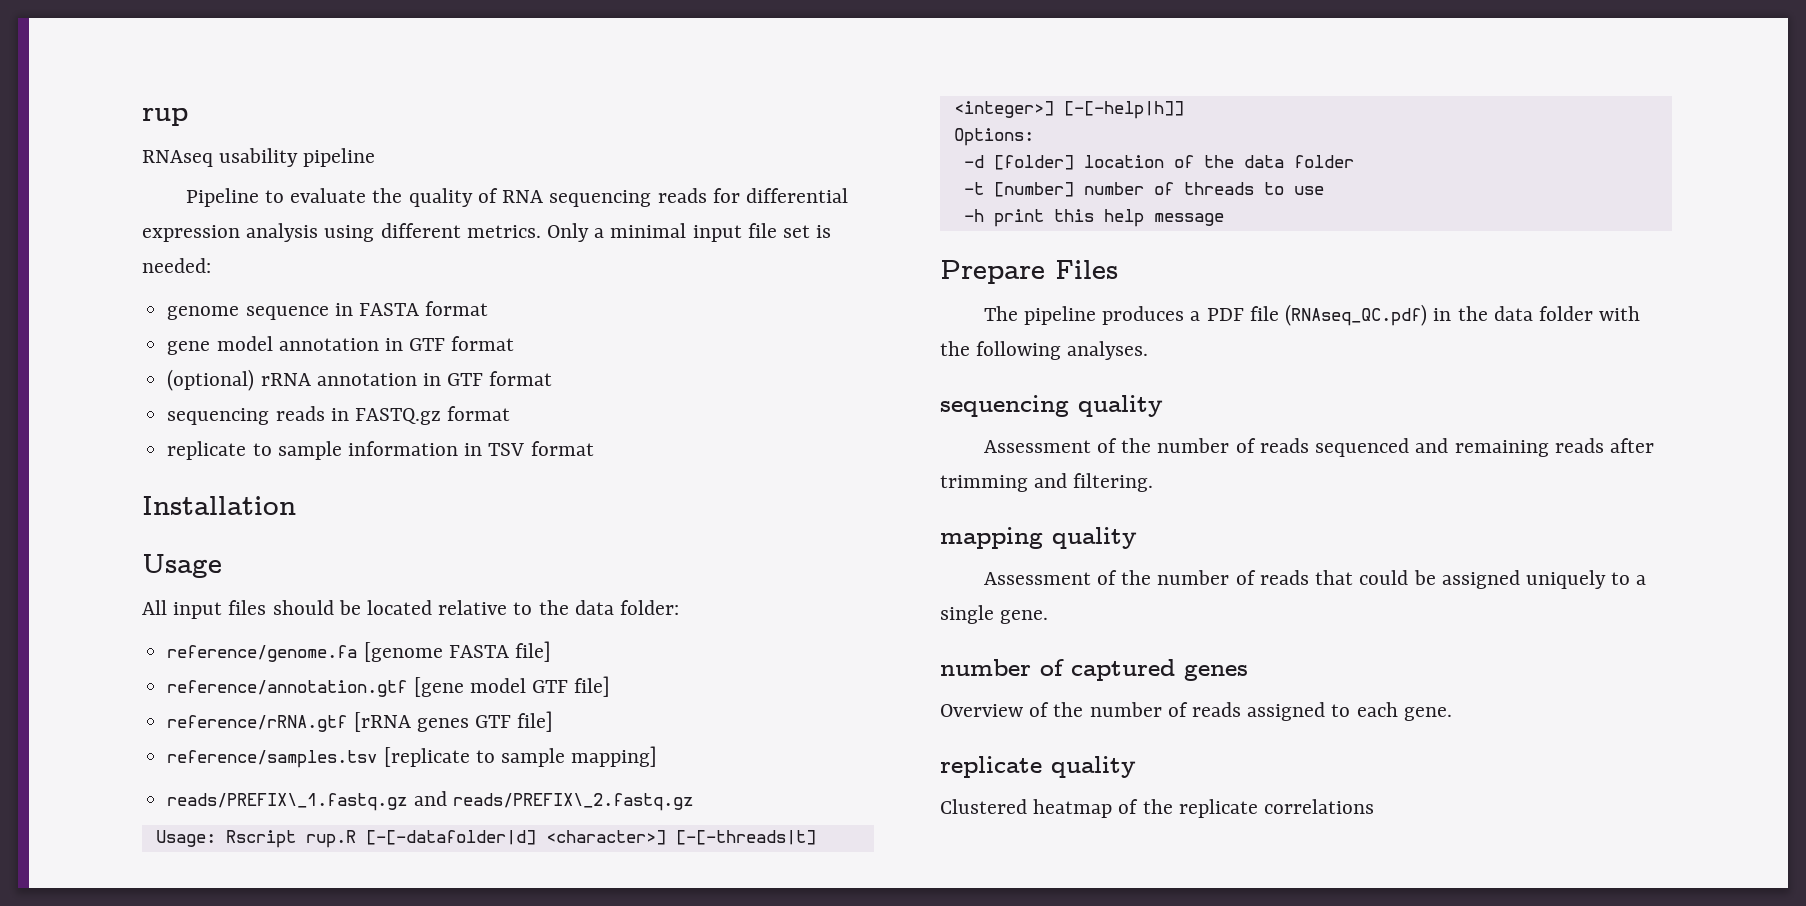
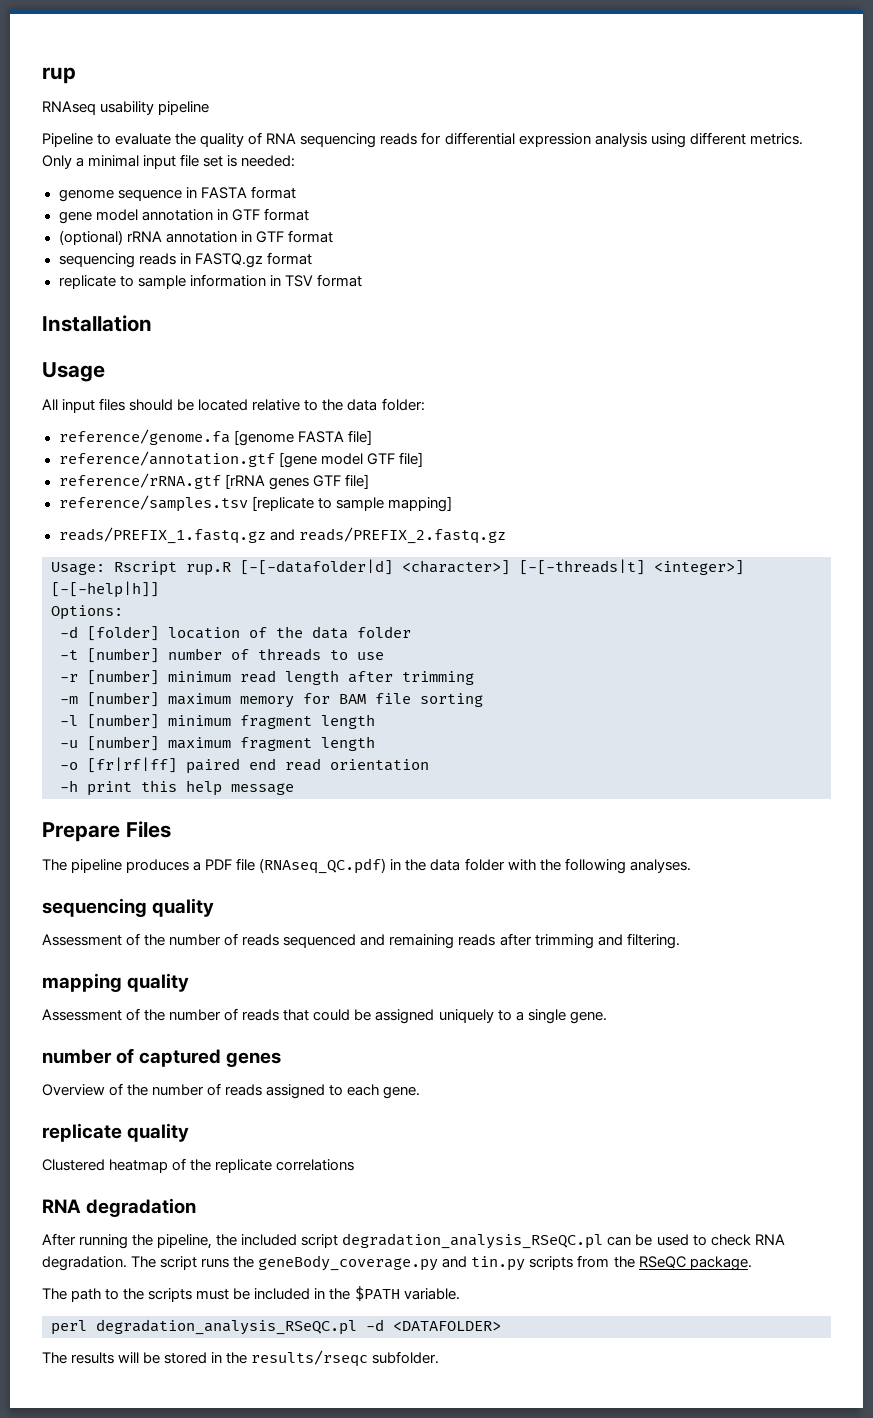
- reads/PREFIX\_1.fastq.gz and reads/PREFIX\_2.fastq.gz
+ reads/PREFIX_1.fastq.gz and reads/PREFIX_2.fastq.gz
+ -r [number] minimum read length after trimming
+ -m [number] maximum memory for BAM file sorting
+ -l [number] minimum fragment length
+ -u [number] maximum fragment length
+ -o [fr|rf|ff] paired end read orientation
+ RNA degradation
+ After running the pipeline, the included script degradation_analysis_RSeQC.pl can be used to check RNA degradation. The script runs the geneBody_coverage.py and tin.py scripts from the RSeQC package.
+ The path to the scripts must be included in the $PATH variable.
+ perl degradation_analysis_RSeQC.pl -d <DATAFOLDER>
+ The results will be stored in the results/rseqc subfolder.

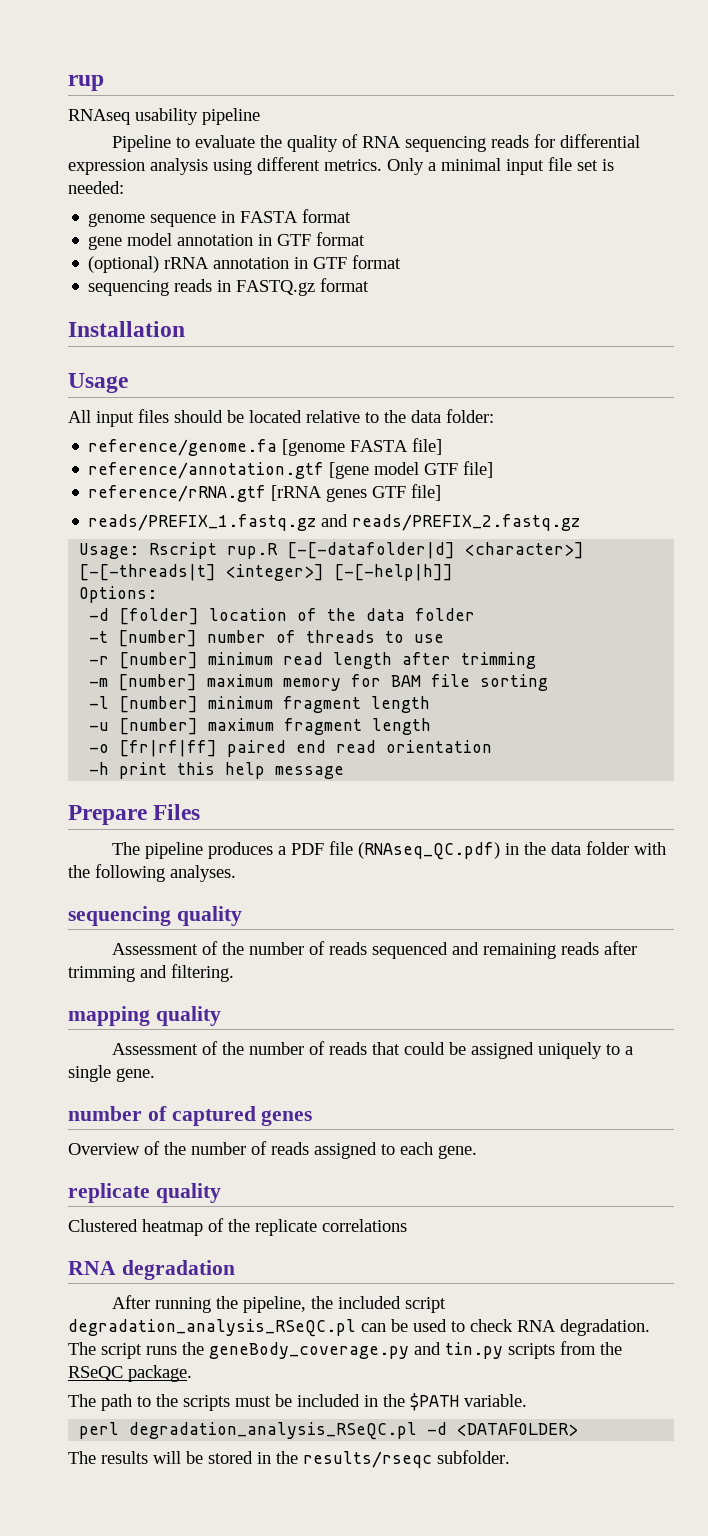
- replicate to sample information in TSV format
- reference/samples.tsv [replicate to sample mapping]

